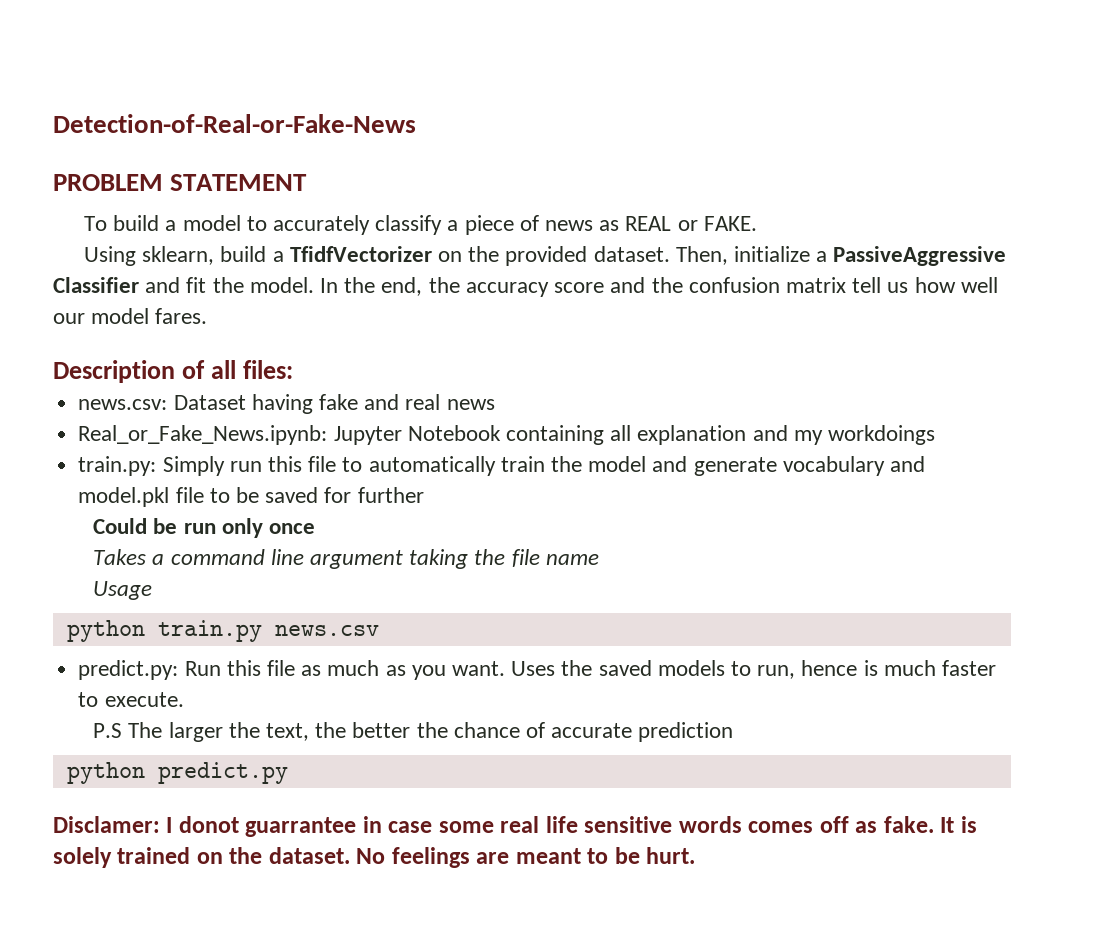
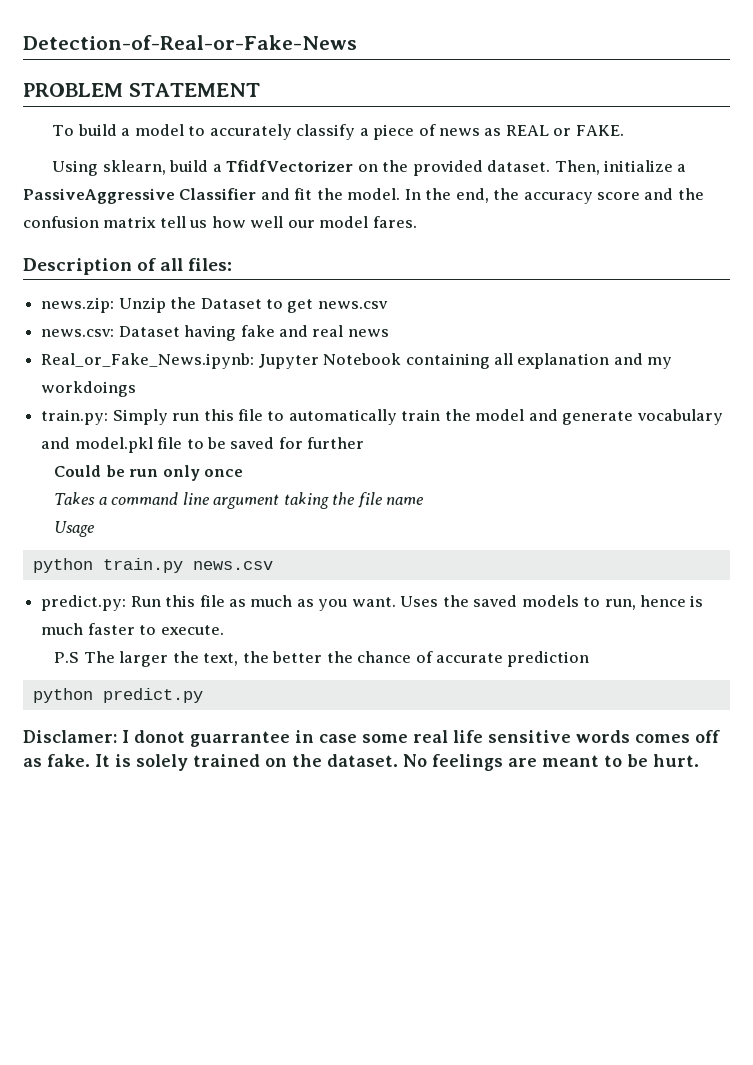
+ news.zip: Unzip the Dataset to get news.csv

